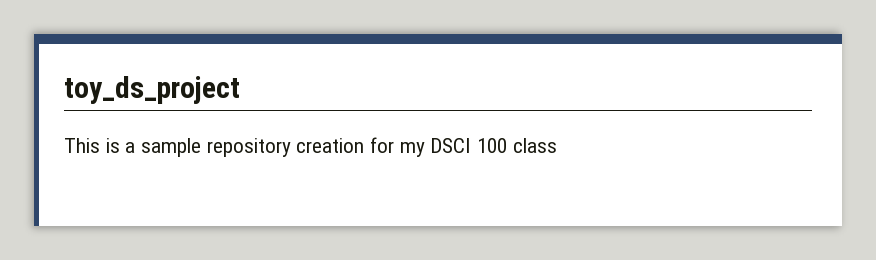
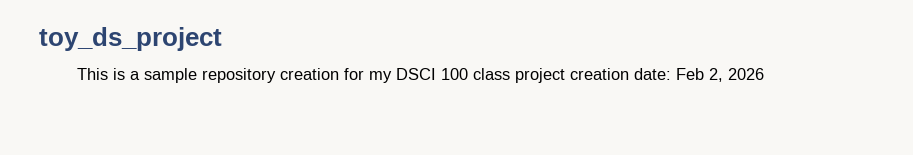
- This is a sample repository creation for my DSCI 100 class
+ This is a sample repository creation for my DSCI 100 class project creation date: Feb 2, 2026

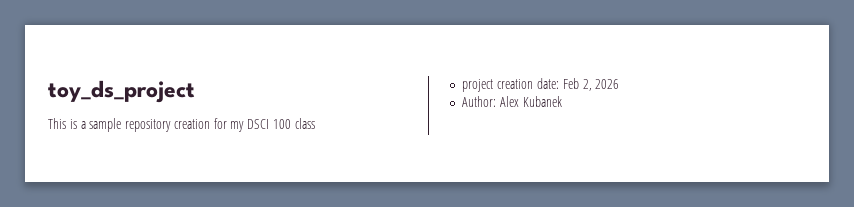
- This is a sample repository creation for my DSCI 100 class project creation date: Feb 2, 2026
+ This is a sample repository creation for my DSCI 100 class
+ project creation date: Feb 2, 2026
+ Author: Alex Kubanek

